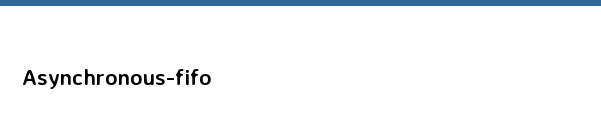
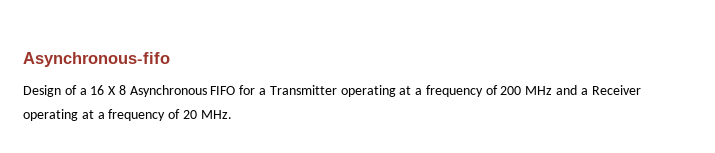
+ Design of a 16 X 8 Asynchronous FIFO for a Transmitter operating at a frequency of 200 MHz and a Receiver operating at a frequency of 20 MHz.

